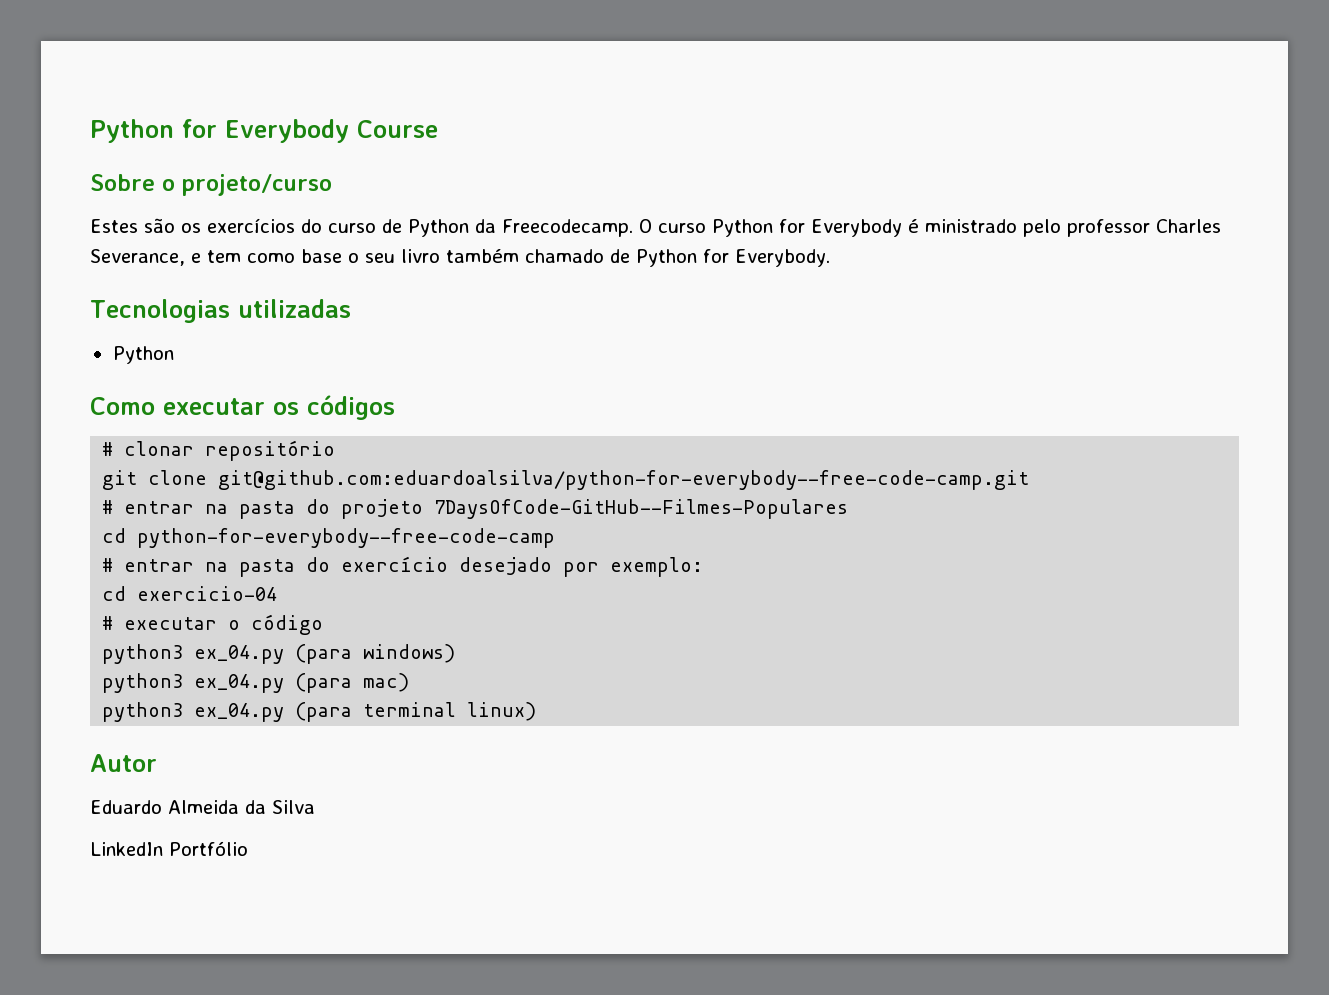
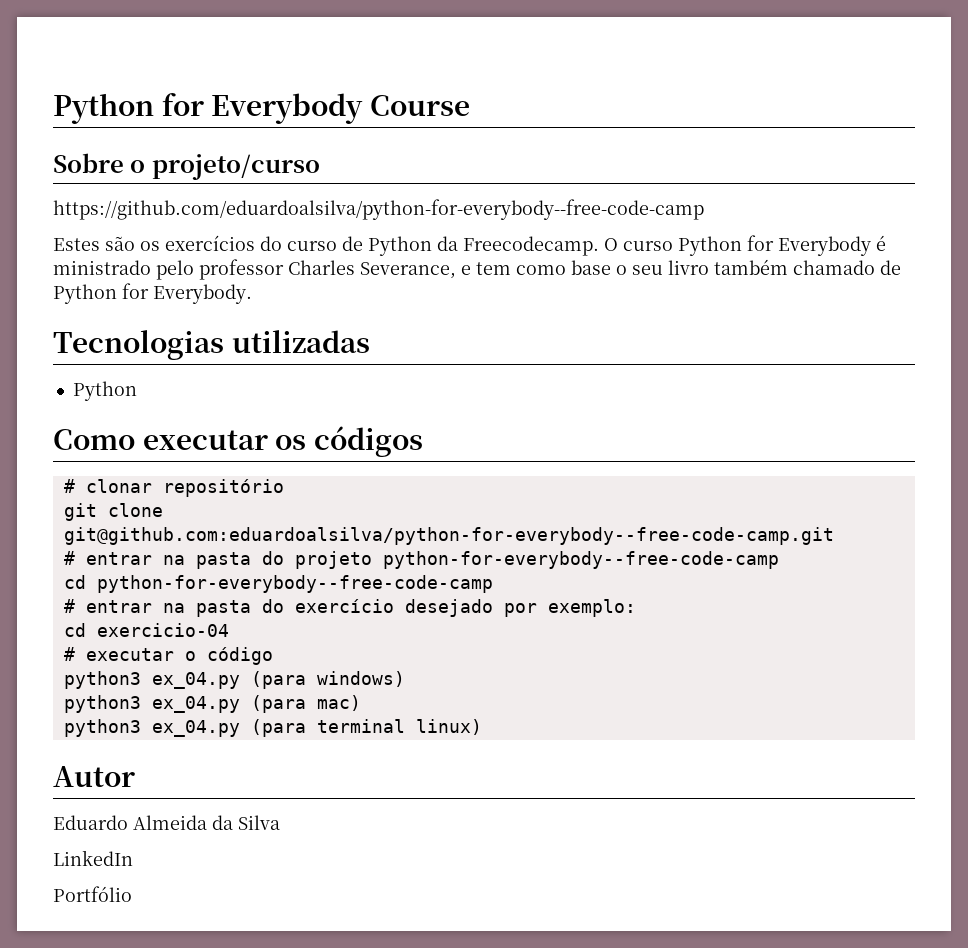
+ https://github.com/eduardoalsilva/python-for-everybody--free-code-camp
- # entrar na pasta do projeto 7DaysOfCode-GitHub--Filmes-Populares
+ # entrar na pasta do projeto python-for-everybody--free-code-camp
- LinkedIn Portfólio
+ LinkedIn
+ Portfólio

